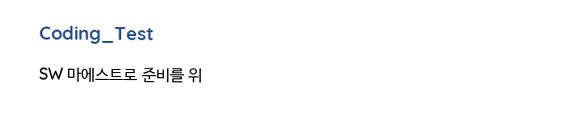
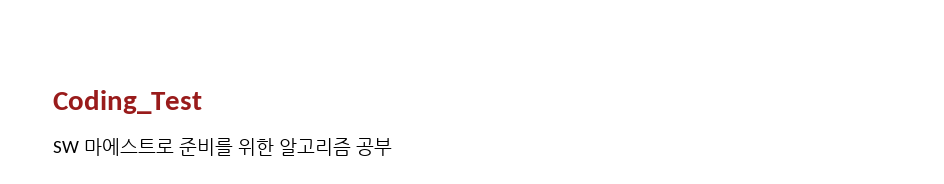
- SW 마에스트로 준비를 위
+ SW 마에스트로 준비를 위한 알고리즘 공부

